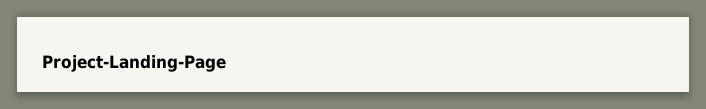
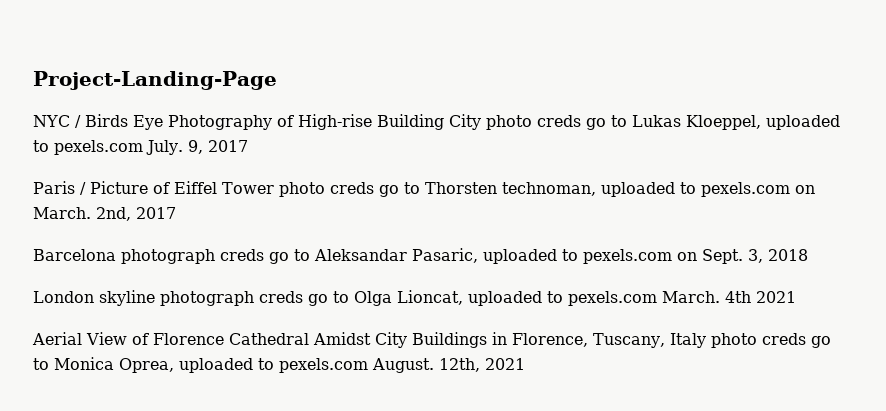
+ NYC / Birds Eye Photography of High-rise Building City photo creds go to Lukas Kloeppel, uploaded to pexels.com July. 9, 2017
+ Paris / Picture of Eiffel Tower photo creds go to Thorsten technoman, uploaded to pexels.com on March. 2nd, 2017
+ Barcelona photograph creds go to Aleksandar Pasaric, uploaded to pexels.com on Sept. 3, 2018
+ London skyline photograph creds go to Olga Lioncat, uploaded to pexels.com March. 4th 2021
+ Aerial View of Florence Cathedral Amidst City Buildings in Florence, Tuscany, Italy photo creds go to Monica Oprea, uploaded to pexels.com August. 12th, 2021

